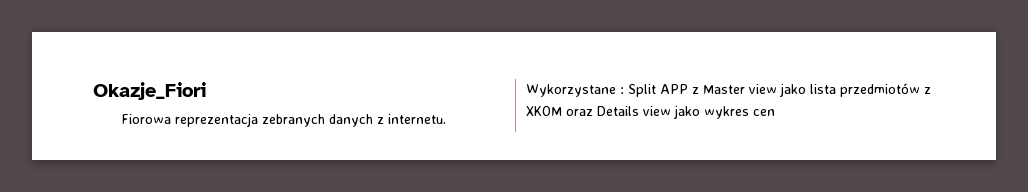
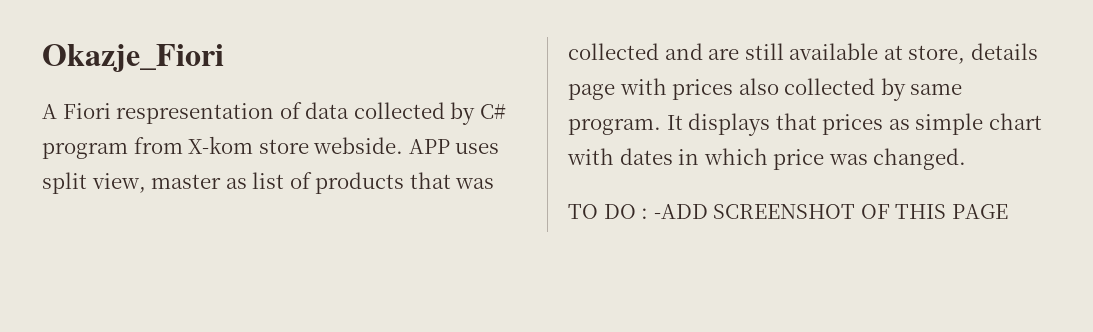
- Fiorowa reprezentacja zebranych danych z internetu. Wykorzystane : Split APP z Master view jako lista przedmiotów z XKOM oraz Details view jako wykres cen
+ A Fiori respresentation of data collected by C# program from X-kom store webside. APP uses split view, master as list of products that was collected and are still available at store, details page with prices also collected by same program. It displays that prices as simple chart with dates in which price was changed.
+ TO DO : -ADD SCREENSHOT OF THIS PAGE

